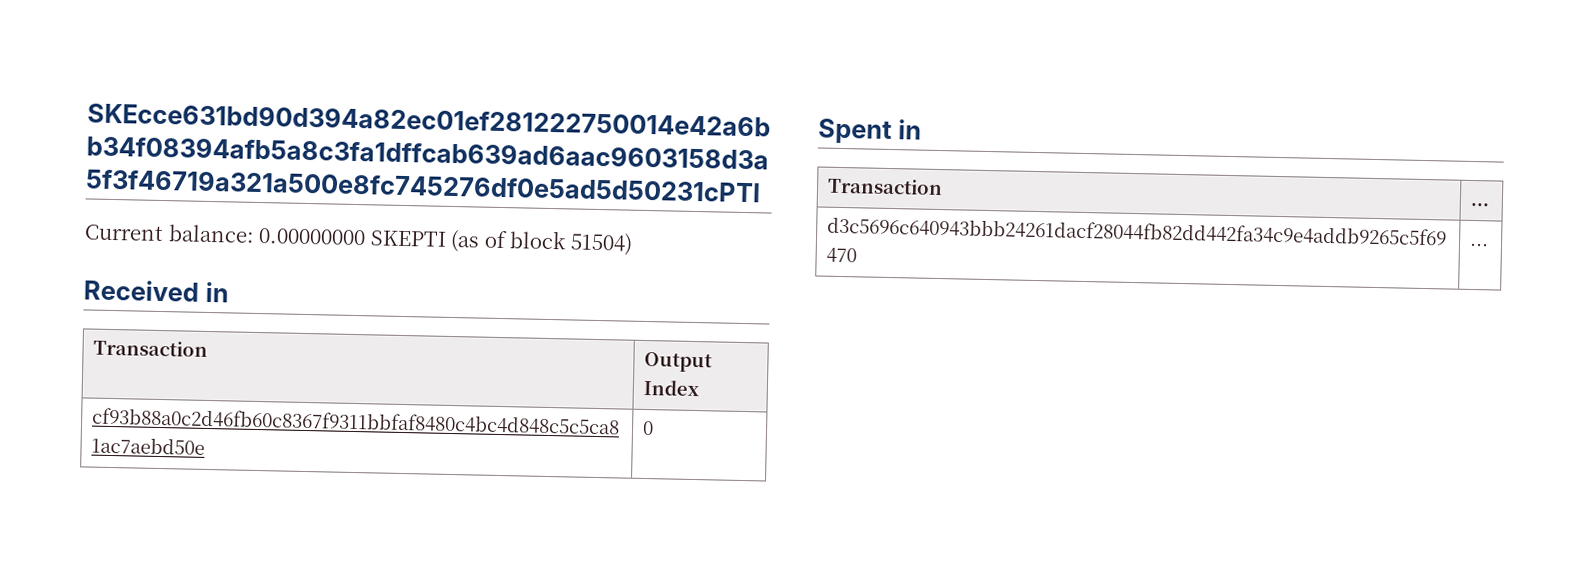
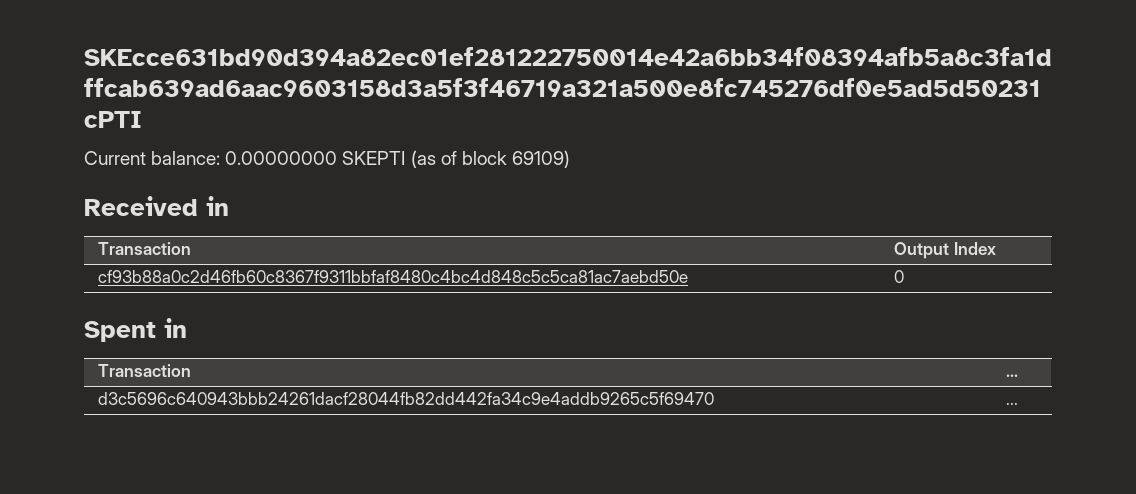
- Current balance: 0.00000000 SKEPTI (as of block 51504)
+ Current balance: 0.00000000 SKEPTI (as of block 69109)

